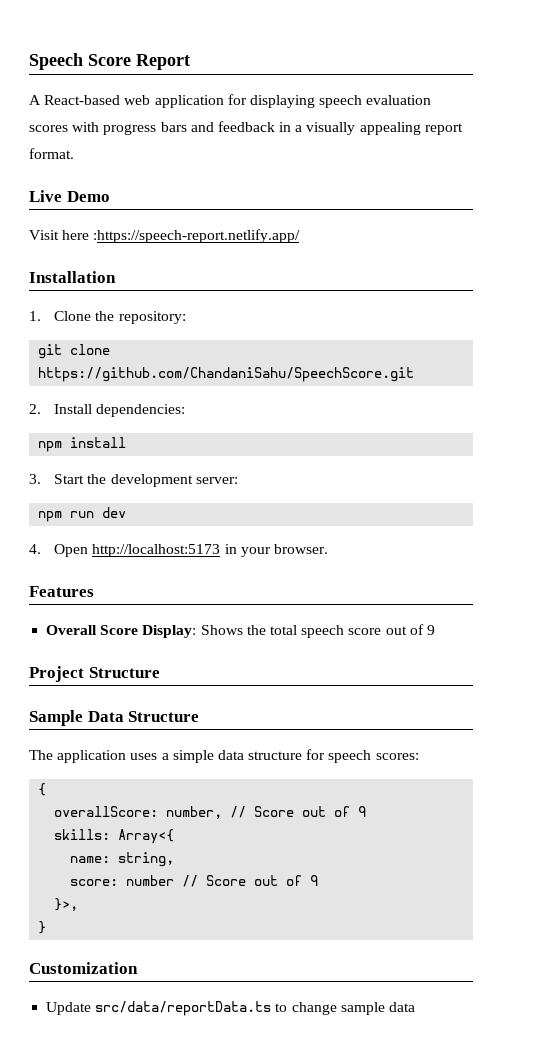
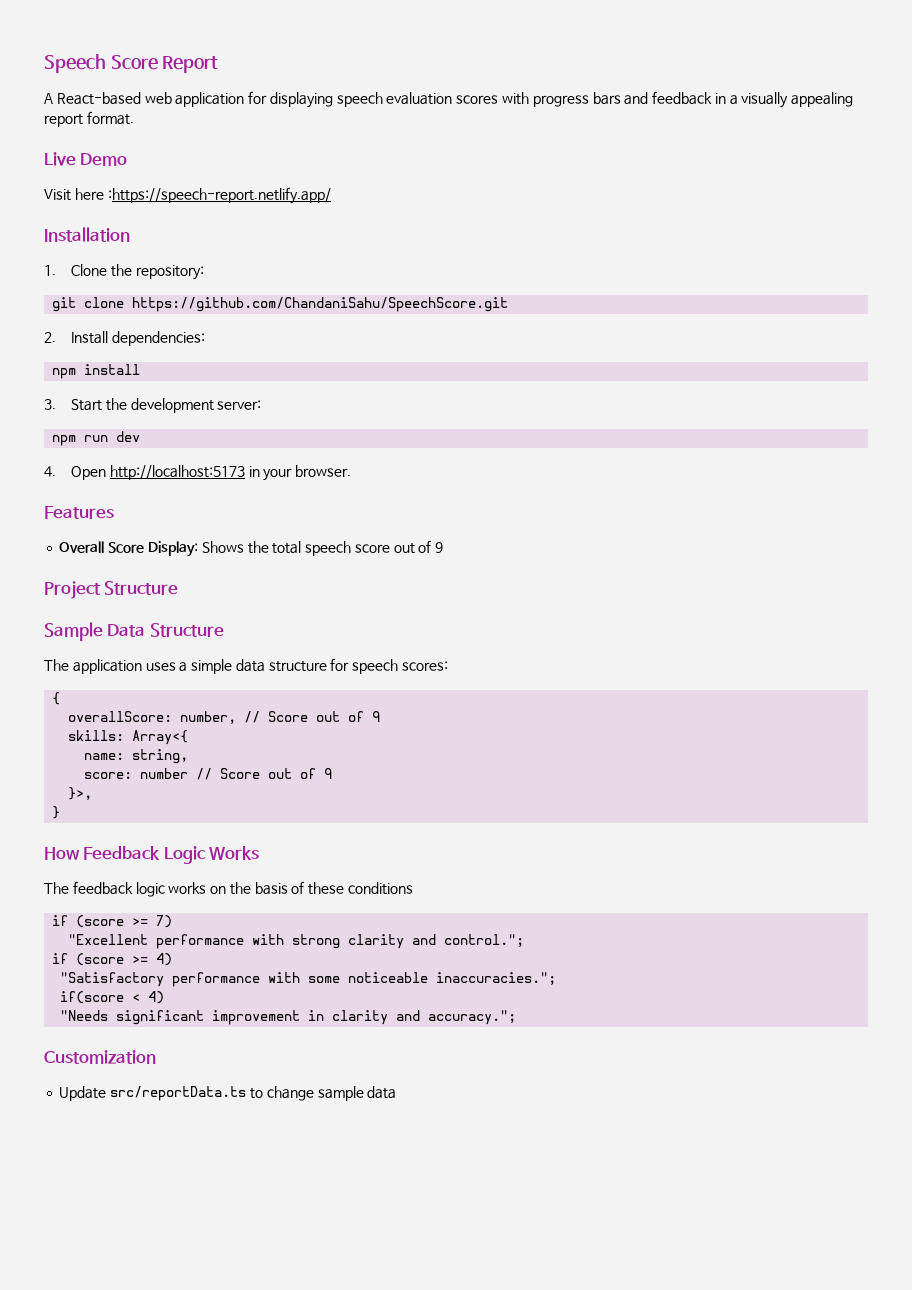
+ How Feedback Logic Works
+ The feedback logic works on the basis of these conditions
+ if (score >= 7)
+ "Excellent performance with strong clarity and control.";
+ if (score >= 4)
+ "Satisfactory performance with some noticeable inaccuracies.";
+ if(score < 4)
+ "Needs significant improvement in clarity and accuracy.";
- Update src/data/reportData.ts to change sample data
+ Update src/reportData.ts to change sample data

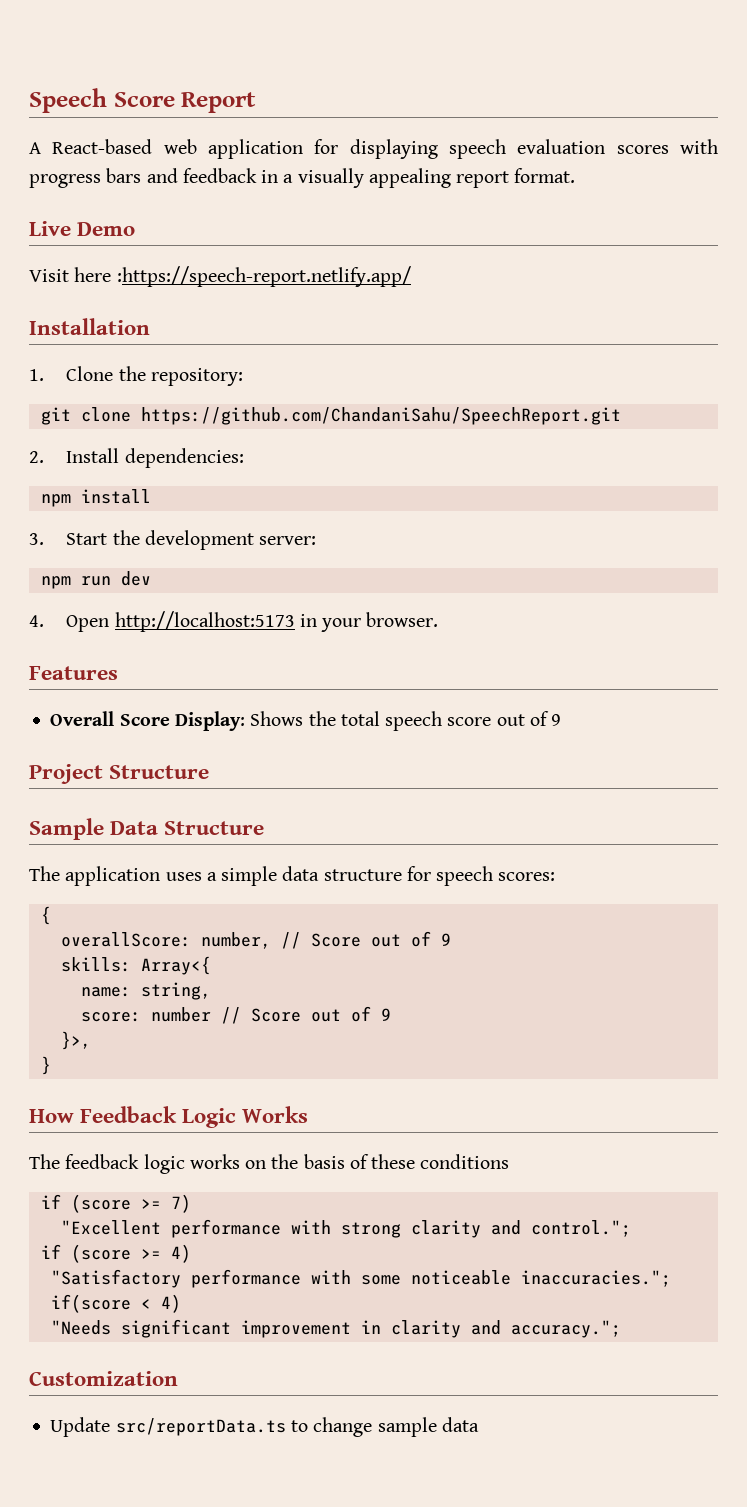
- git clone https://github.com/ChandaniSahu/SpeechScore.git
+ git clone https://github.com/ChandaniSahu/SpeechReport.git

